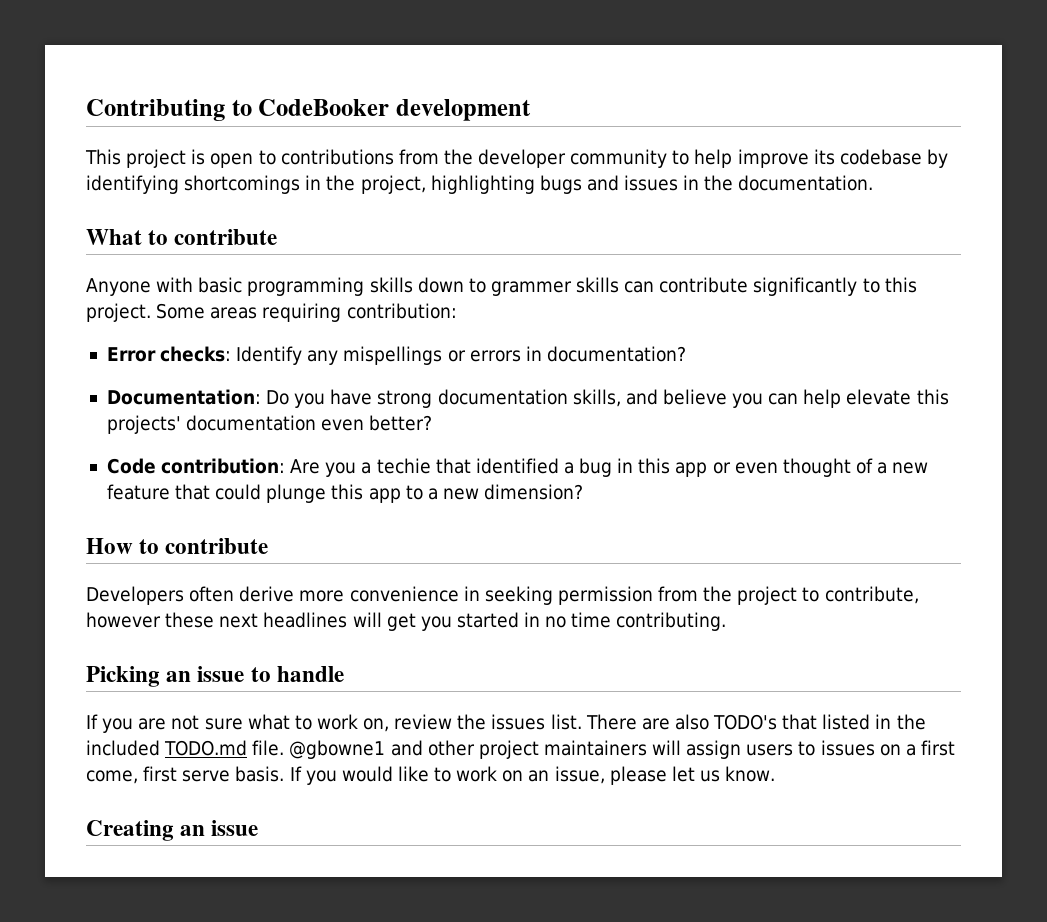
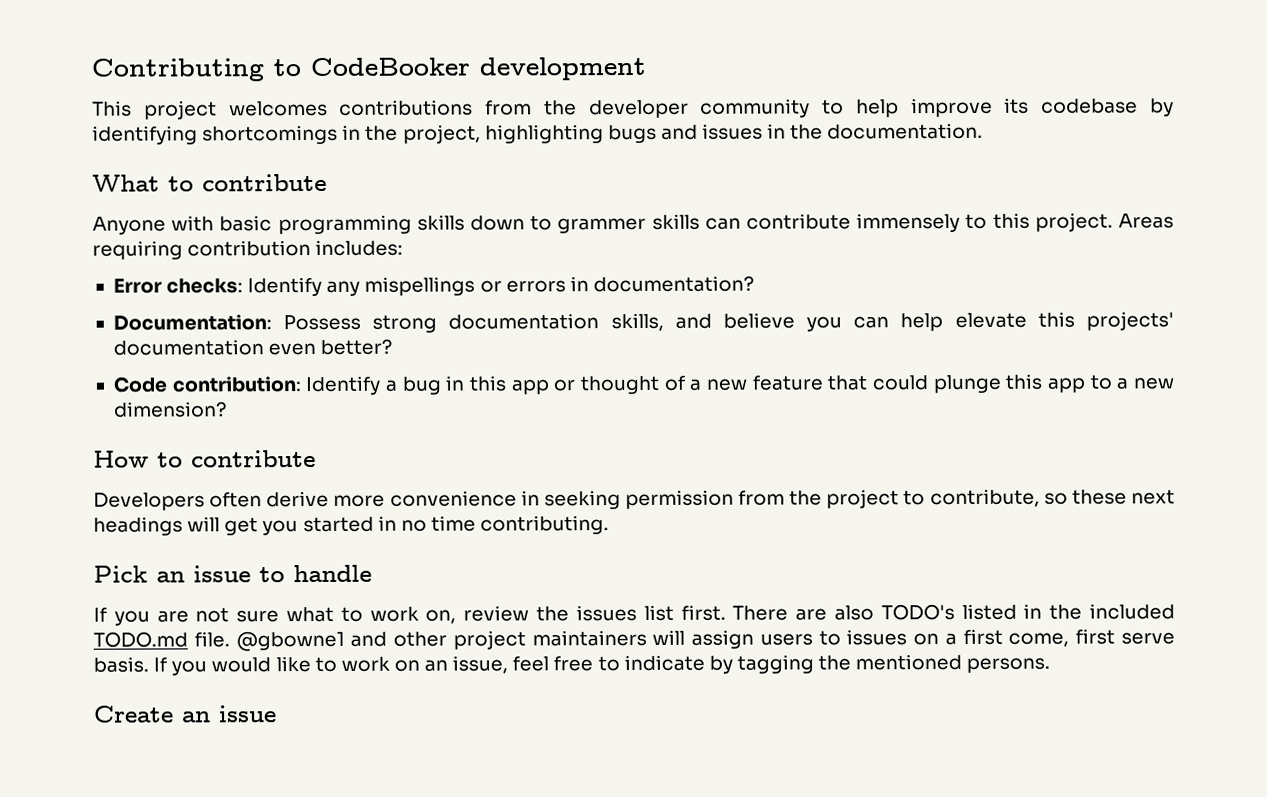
- This project is open to contributions from the developer community to help improve its codebase by identifying shortcomings in the project, highlighting bugs and issues in the documentation.
+ This project welcomes contributions from the developer community to help improve its codebase by identifying shortcomings in the project, highlighting bugs and issues in the documentation.
- Anyone with basic programming skills down to grammer skills can contribute significantly to this project.
+ Anyone with basic programming skills down to grammer skills can contribute immensely to this project.
- Some areas requiring contribution:
+ Areas requiring contribution includes:
- Documentation: Do you have strong documentation skills, and believe you can help elevate this projects' documentation even better?
+ Documentation: Possess strong documentation skills, and believe you can help elevate this projects' documentation even better?
- Code contribution: Are you a techie that identified a bug in this app or even thought of a new feature that could plunge this app to a new dimension?
+ Code contribution: Identify a bug in this app or thought of a new feature that could plunge this app to a new dimension?
- Developers often derive more convenience in seeking permission from the project to contribute, however these next headlines will get you started in no time contributing.
+ Developers often derive more convenience in seeking permission from the project to contribute, so these next headings will get you started in no time contributing.
- Picking an issue to handle
+ Pick an issue to handle
- If you are not sure what to work on, review the issues list.
+ If you are not sure what to work on, review the issues list first.
- There are also TODO's that listed in the included TODO.md file.
+ There are also TODO's listed in the included TODO.md file.
- If you would like to work on an issue, please let us know.
- Creating an issue
+ If you would like to work on an issue, feel free to indicate by tagging the mentioned persons.
+ Create an issue

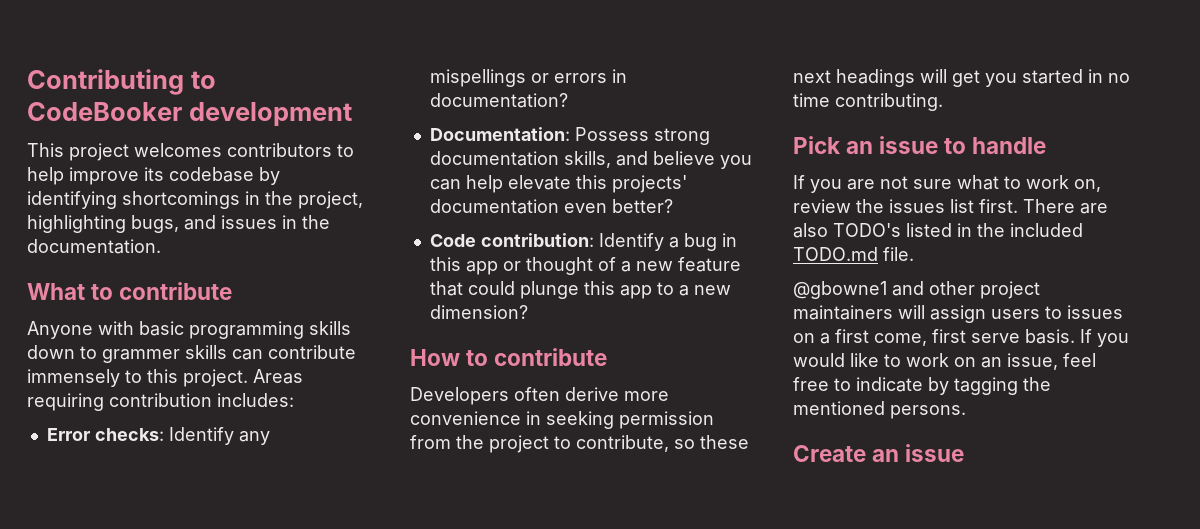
- This project welcomes contributions from the developer community to help improve its codebase by identifying shortcomings in the project, highlighting bugs and issues in the documentation.
+ This project welcomes contributors to help improve its codebase by identifying shortcomings in the project, highlighting bugs, and issues in the documentation.
- There are also TODO's listed in the included TODO.md file. @gbowne1 and other project maintainers will assign users to issues on a first come, first serve basis.
+ There are also TODO's listed in the included TODO.md file.
+ @gbowne1 and other project maintainers will assign users to issues on a first come, first serve basis.

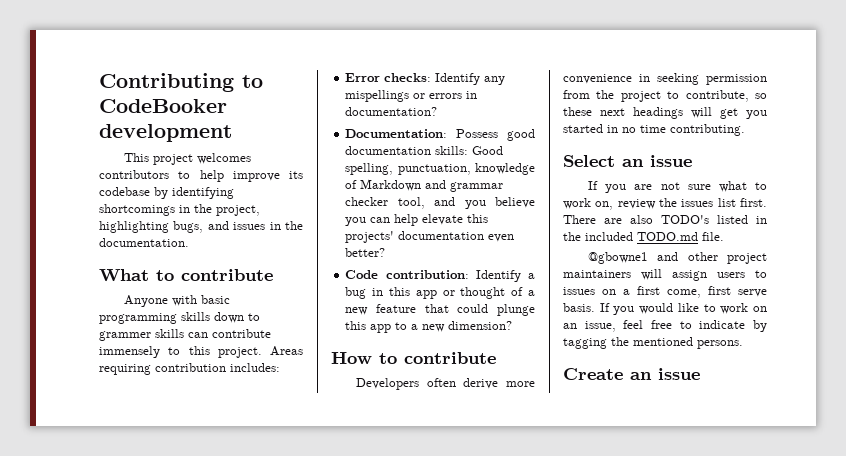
- Documentation: Possess strong documentation skills, and believe you can help elevate this projects' documentation even better?
+ Documentation: Possess good documentation skills: Good spelling, punctuation, knowledge of Markdown and grammar checker tool, and you believe you can help elevate this projects' documentation even better?
- Pick an issue to handle
+ Select an issue

